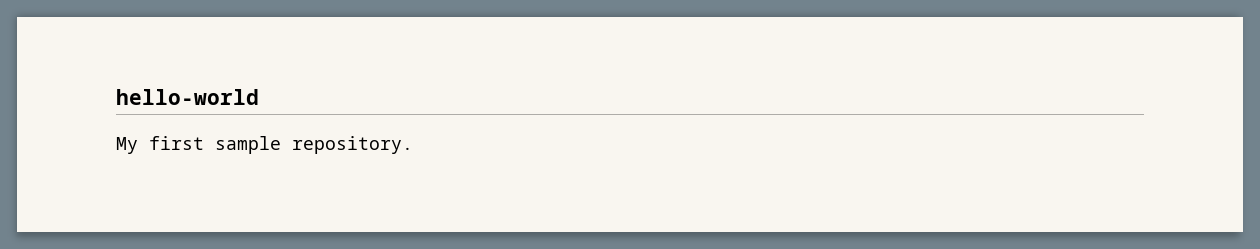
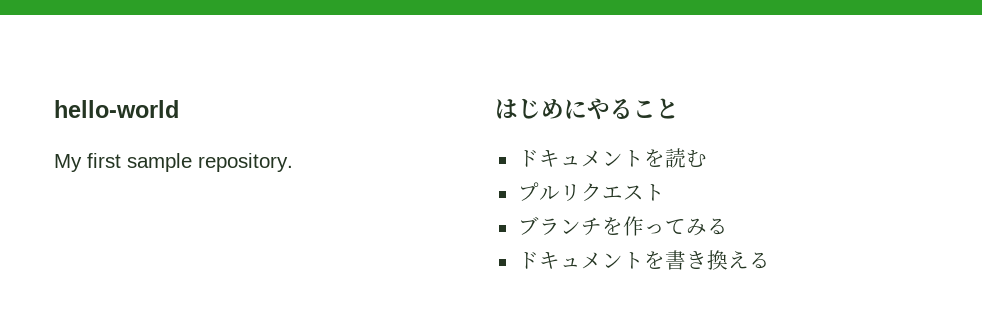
+ はじめにやること
+ ドキュメントを読む
+ プルリクエスト
+ ブランチを作ってみる
+ ドキュメントを書き換える

